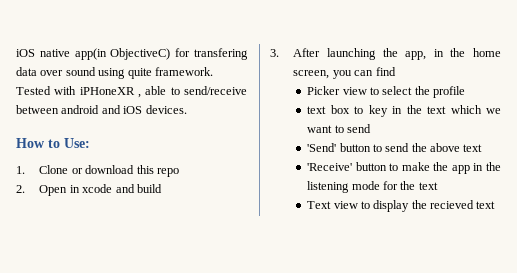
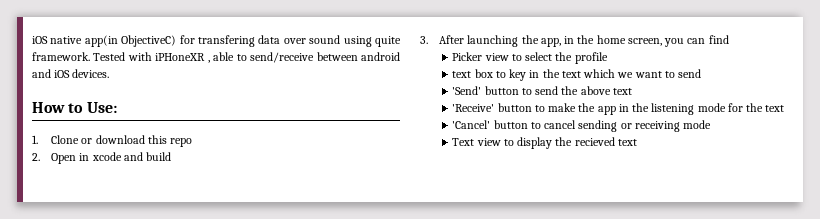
+ 'Cancel' button to cancel sending or receiving mode

